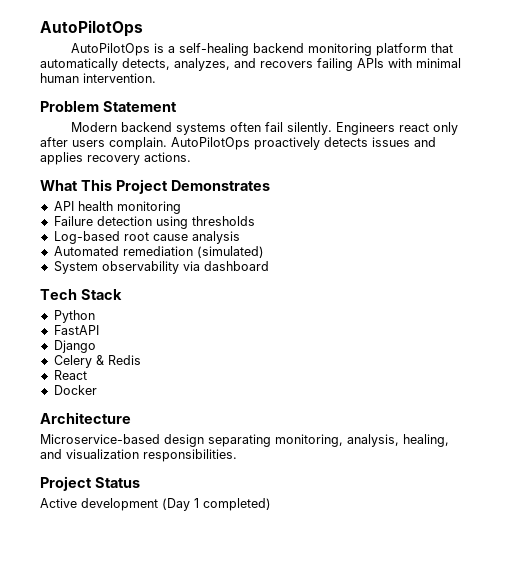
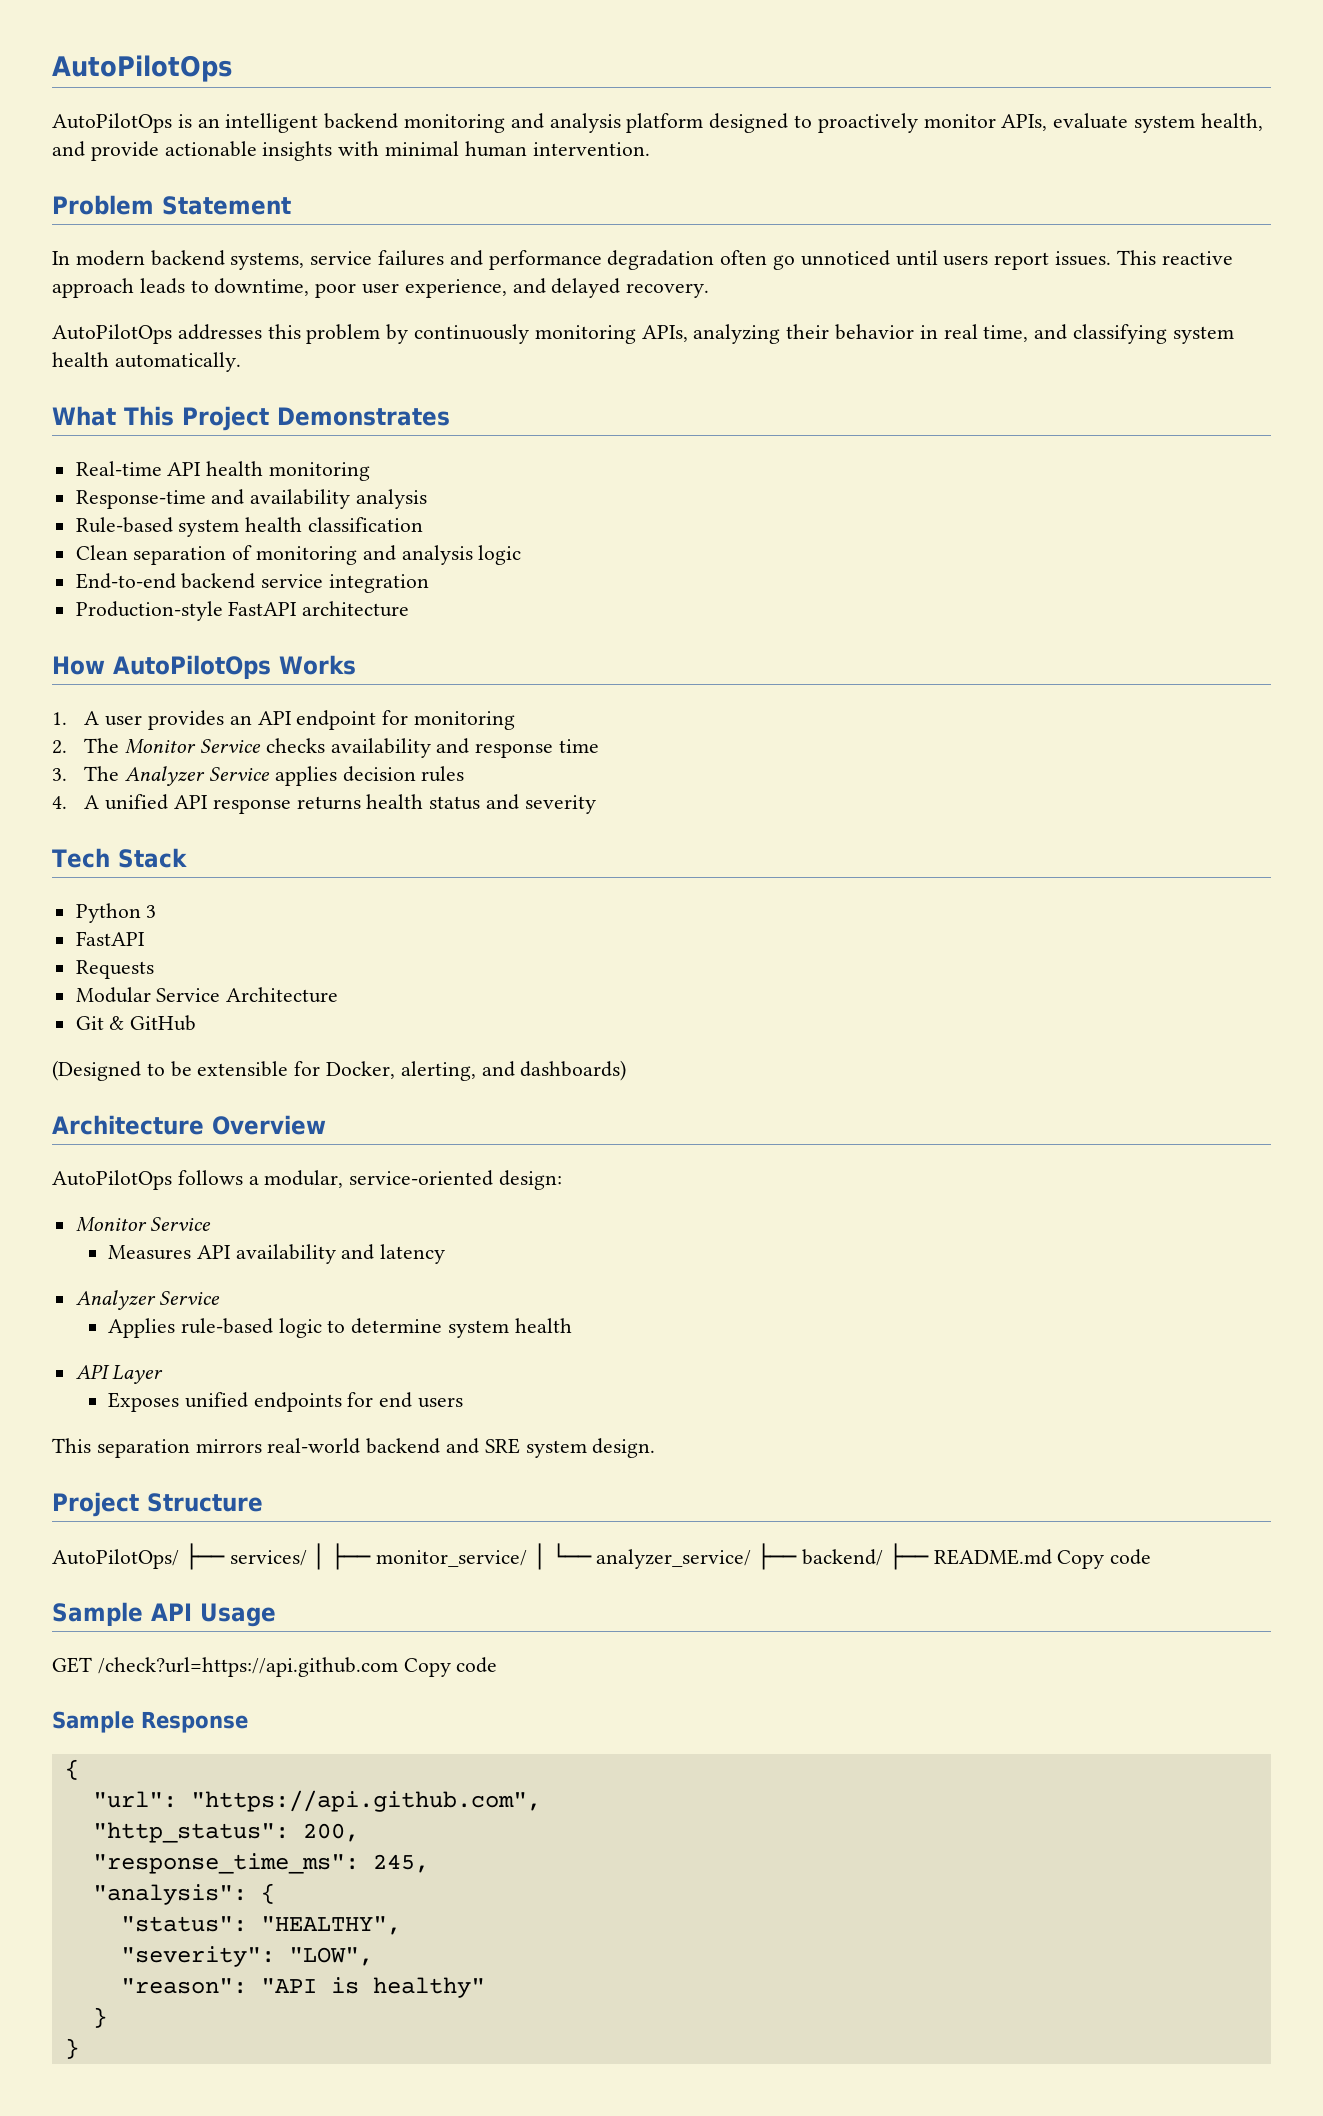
- AutoPilotOps is a self-healing backend monitoring platform that automatically detects, analyzes, and recovers failing APIs with minimal human intervention.
+ AutoPilotOps is an intelligent backend monitoring and analysis platform designed to proactively monitor APIs, evaluate system health, and provide actionable insights with minimal human intervention.
- Modern backend systems often fail silently. Engineers react only after users complain. AutoPilotOps proactively detects issues and applies recovery actions.
+ In modern backend systems, service failures and performance degradation often go unnoticed until users report issues. This reactive approach leads to downtime, poor user experience, and delayed recovery.
+ AutoPilotOps addresses this problem by continuously monitoring APIs, analyzing their behavior in real time, and classifying system health automatically.
- API health monitoring
+ Real-time API health monitoring
- Failure detection using thresholds
- Log-based root cause analysis
- Automated remediation (simulated)
- System observability via dashboard
+ Response-time and availability analysis
+ Rule-based system health classification
+ Clean separation of monitoring and analysis logic
+ End-to-end backend service integration
+ Production-style FastAPI architecture
+ How AutoPilotOps Works
+ 1. A user provides an API endpoint for monitoring
+ 2. The Monitor Service checks availability and response time
+ 3. The Analyzer Service applies decision rules
+ 4. A unified API response returns health status and severity
- Python
+ Python 3
- Django
- Celery & Redis
- React
- Docker
- Architecture
- Microservice-based design separating monitoring, analysis, healing, and visualization responsibilities.
- Project Status
- Active development (Day 1 completed)
+ Requests
+ Modular Service Architecture
+ Git & GitHub
+ (Designed to be extensible for Docker, alerting, and dashboards)
+ Architecture Overview
+ AutoPilotOps follows a modular, service-oriented design:
+ Monitor Service
+ Measures API availability and latency
+ Analyzer Service
+ Applies rule-based logic to determine system health
+ API Layer
+ Exposes unified endpoints for end users
+ This separation mirrors real-world backend and SRE system design.
+ Project Structure
+ AutoPilotOps/ ├── services/ │ ├── monitor_service/ │ └── analyzer_service/ ├── backend/ ├── README.md Copy code
+ Sample API Usage
+ GET /check?url=https://api.github.com Copy code
+ Sample Response
+ {
+ "url": "https://api.github.com",
+ "http_status": 200,
+ "response_time_ms": 245,
+ "analysis": {
+ "status": "HEALTHY",
+ "severity": "LOW",
+ "reason": "API is healthy"
+ }
+ }

